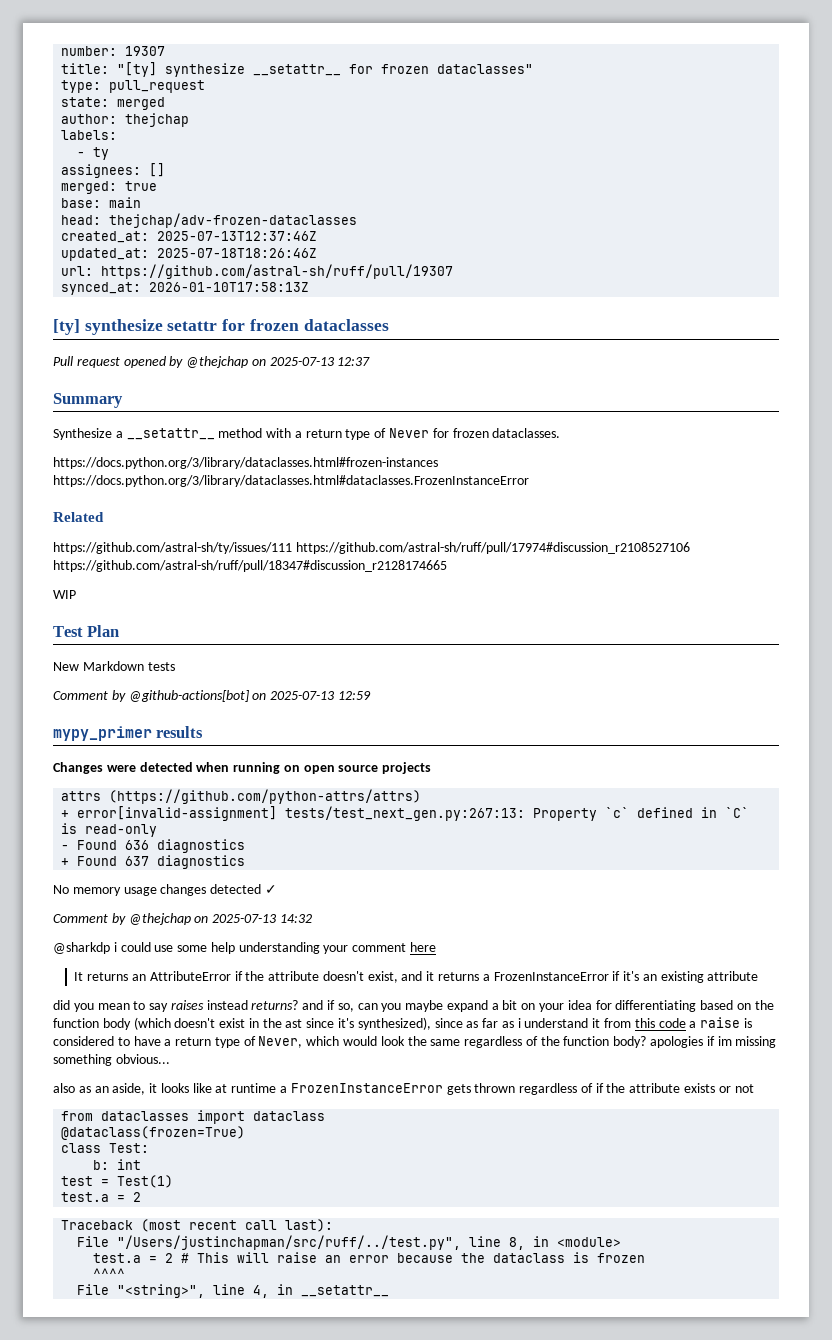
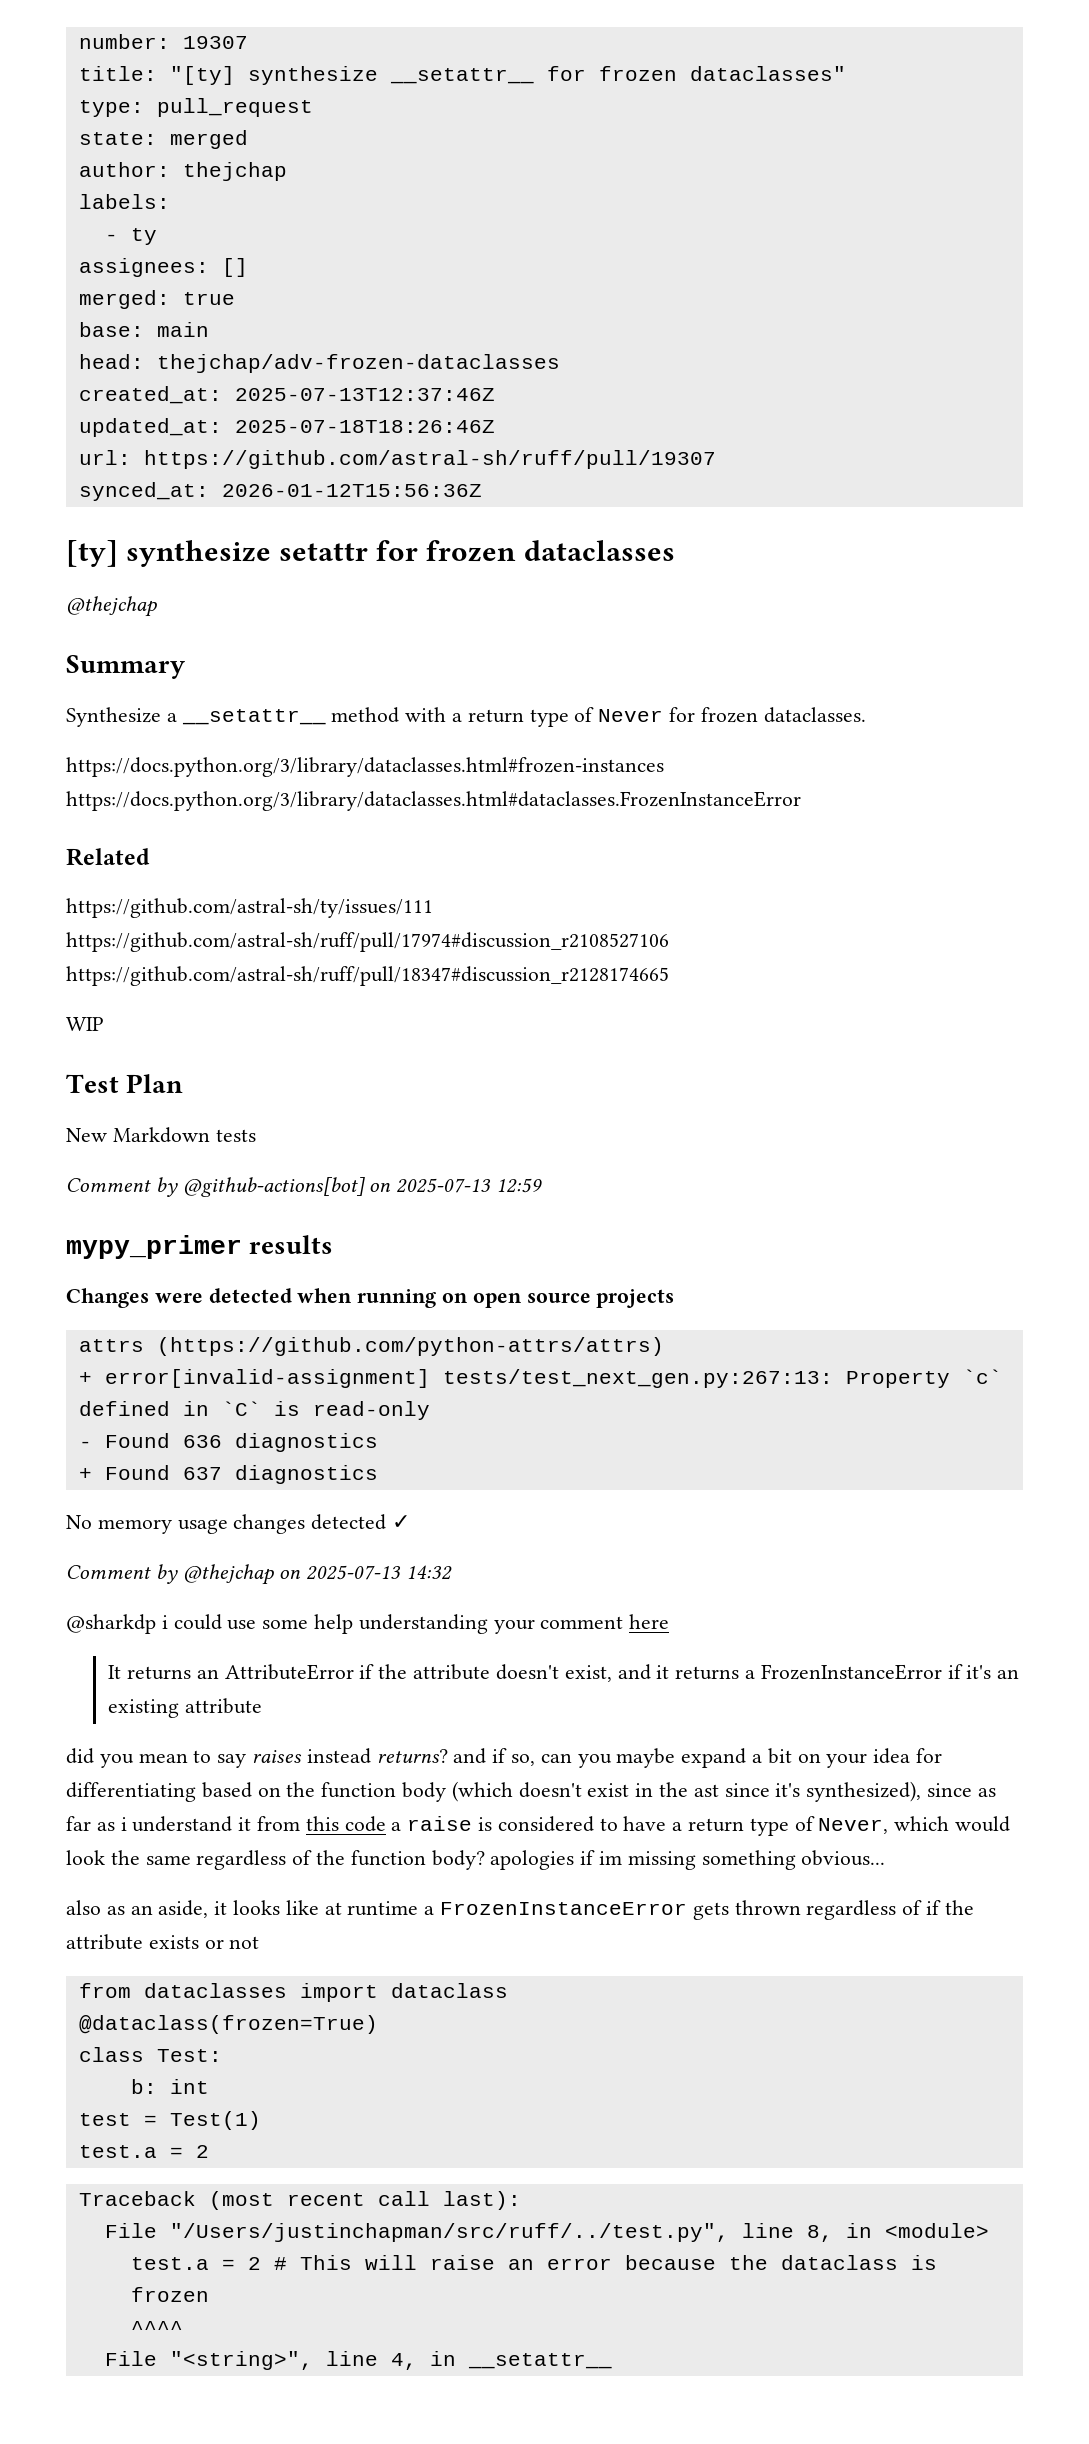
- synced_at: 2026-01-10T17:58:13Z
+ synced_at: 2026-01-12T15:56:36Z
  [ty] synthesize setattr for frozen dataclasses
- Pull request opened by @thejchap on 2025-07-13 12:37
+ @thejchap

